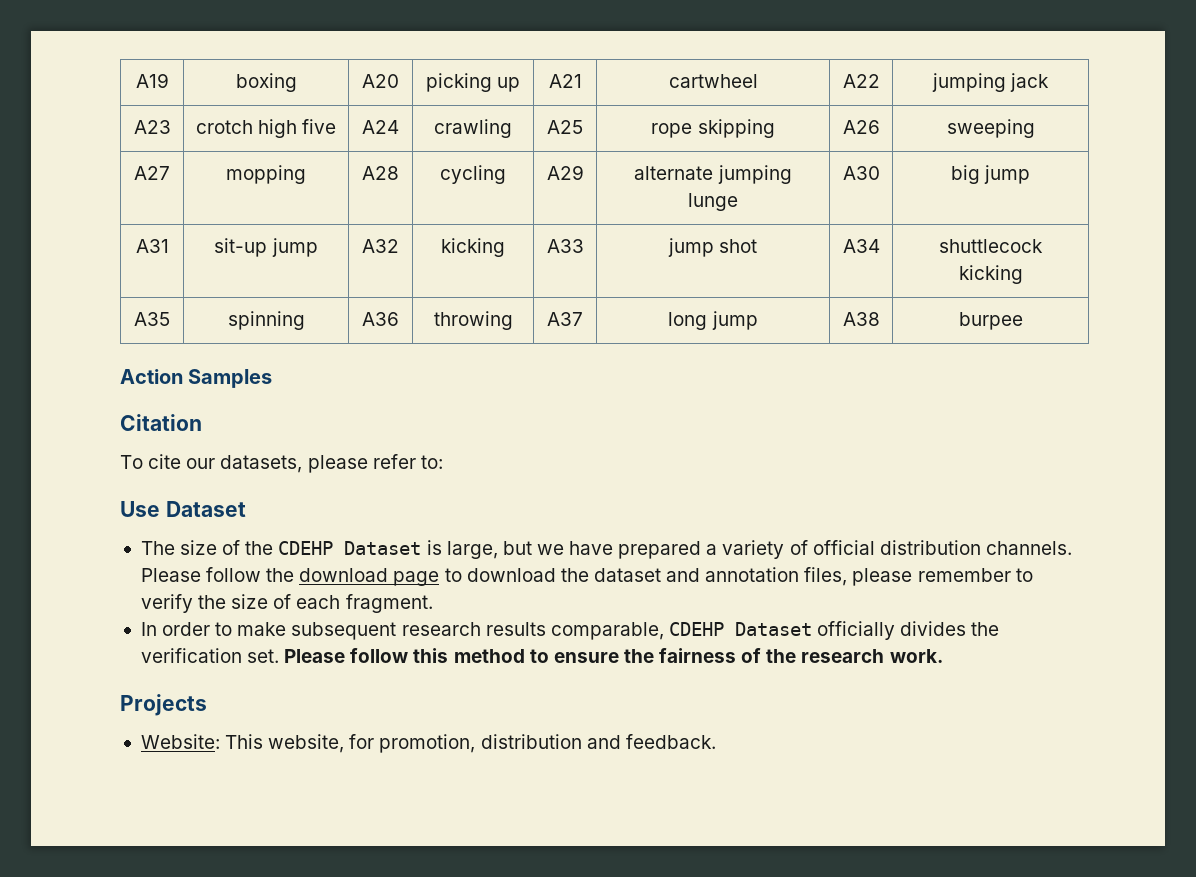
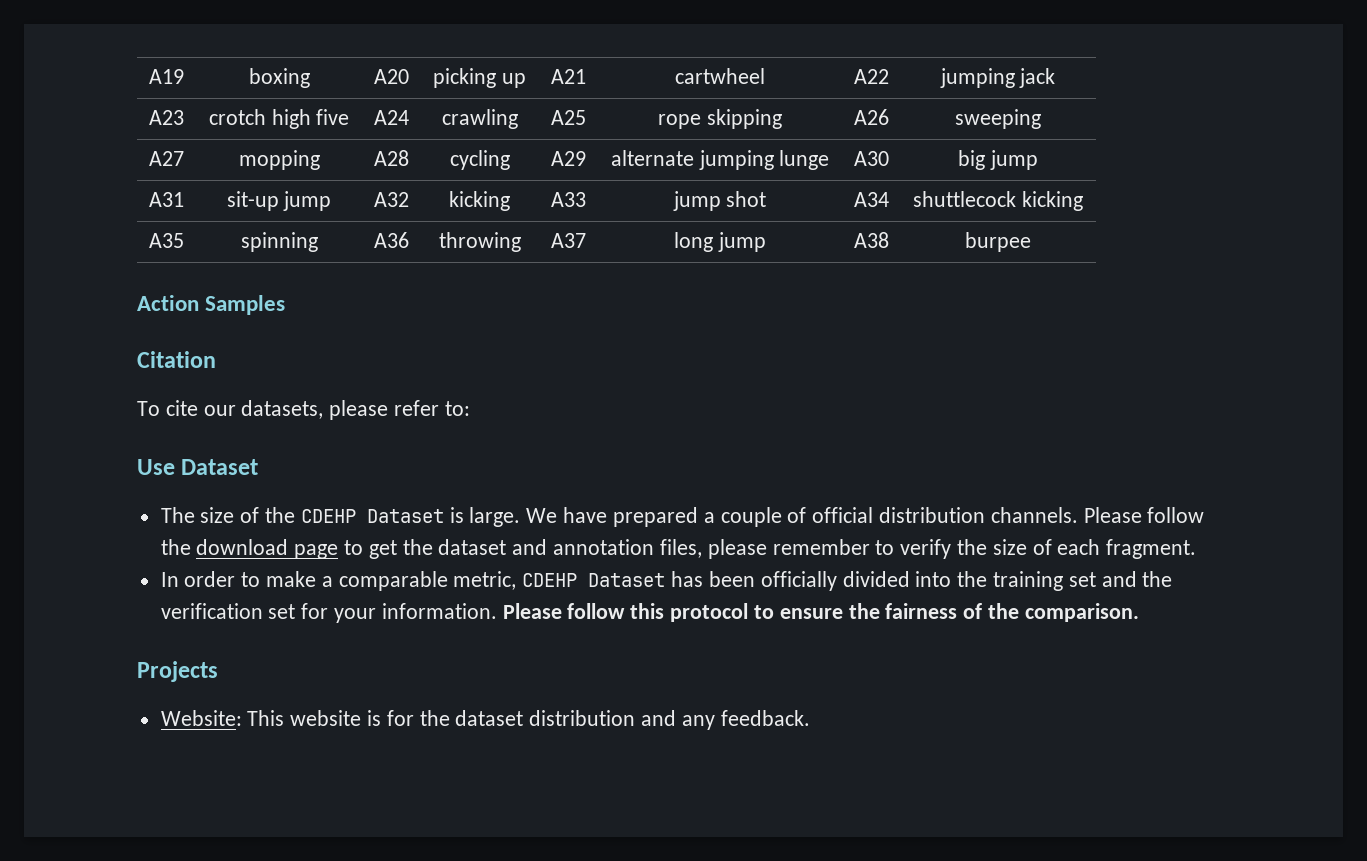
- The size of the CDEHP Dataset is large, but we have prepared a variety of official distribution channels.
+ The size of the CDEHP Dataset is large. We have prepared a couple of official distribution channels.
- Please follow the download page to download the dataset and annotation files, please remember to verify the size of each fragment.
+ Please follow the download page to get the dataset and annotation files, please remember to verify the size of each fragment.
- In order to make subsequent research results comparable, CDEHP Dataset officially divides the verification set.
+ In order to make a comparable metric, CDEHP Dataset has been officially divided into the training set and the verification set for your information.
- Please follow this method to ensure the fairness of the research work.
+ Please follow this protocol to ensure the fairness of the comparison.
- Website: This website, for promotion, distribution and feedback.
+ Website: This website is for the dataset distribution and any feedback.

